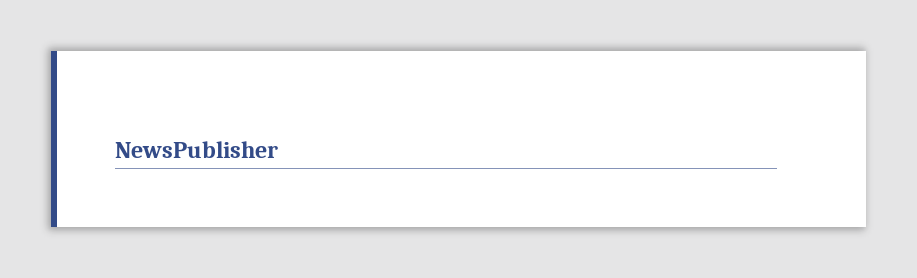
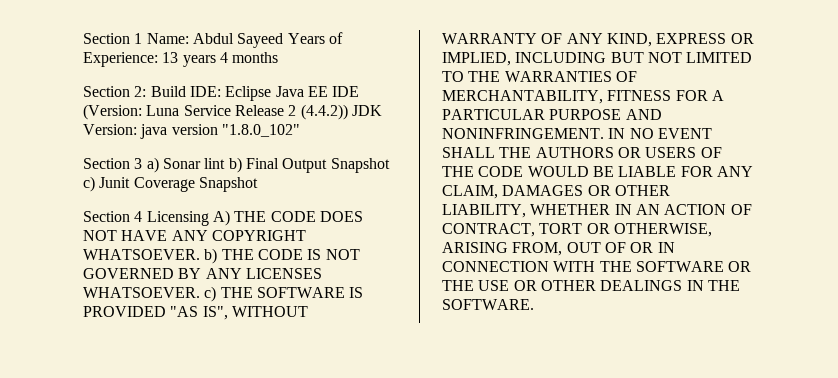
- NewsPublisher
+ Section 1 Name: Abdul Sayeed Years of Experience: 13 years 4 months
+ Section 2: Build IDE: Eclipse Java EE IDE (Version: Luna Service Release 2 (4.4.2)) JDK Version: java version "1.8.0_102"
+ Section 3 a) Sonar lint b) Final Output Snapshot c) Junit Coverage Snapshot
+ Section 4 Licensing A) THE CODE DOES NOT HAVE ANY COPYRIGHT WHATSOEVER. b) THE CODE IS NOT GOVERNED BY ANY LICENSES WHATSOEVER. c) THE SOFTWARE IS PROVIDED "AS IS", WITHOUT WARRANTY OF ANY KIND, EXPRESS OR IMPLIED, INCLUDING BUT NOT LIMITED TO THE WARRANTIES OF MERCHANTABILITY, FITNESS FOR A PARTICULAR PURPOSE AND NONINFRINGEMENT. IN NO EVENT SHALL THE AUTHORS OR USERS OF THE CODE WOULD BE LIABLE FOR ANY CLAIM, DAMAGES OR OTHER LIABILITY, WHETHER IN AN ACTION OF CONTRACT, TORT OR OTHERWISE, ARISING FROM, OUT OF OR IN CONNECTION WITH THE SOFTWARE OR THE USE OR OTHER DEALINGS IN THE SOFTWARE.

